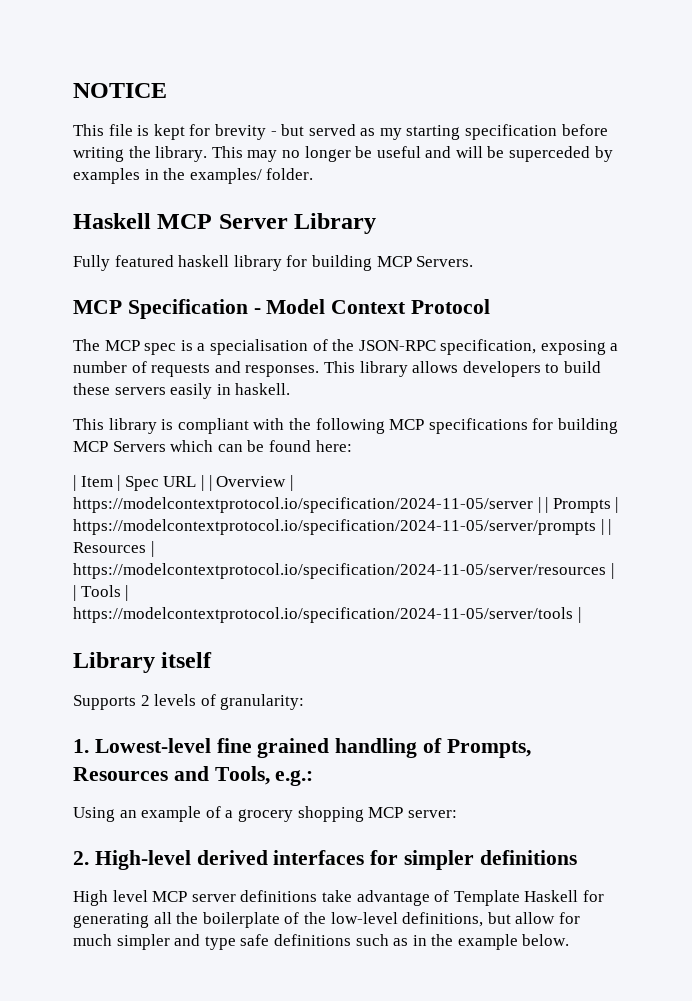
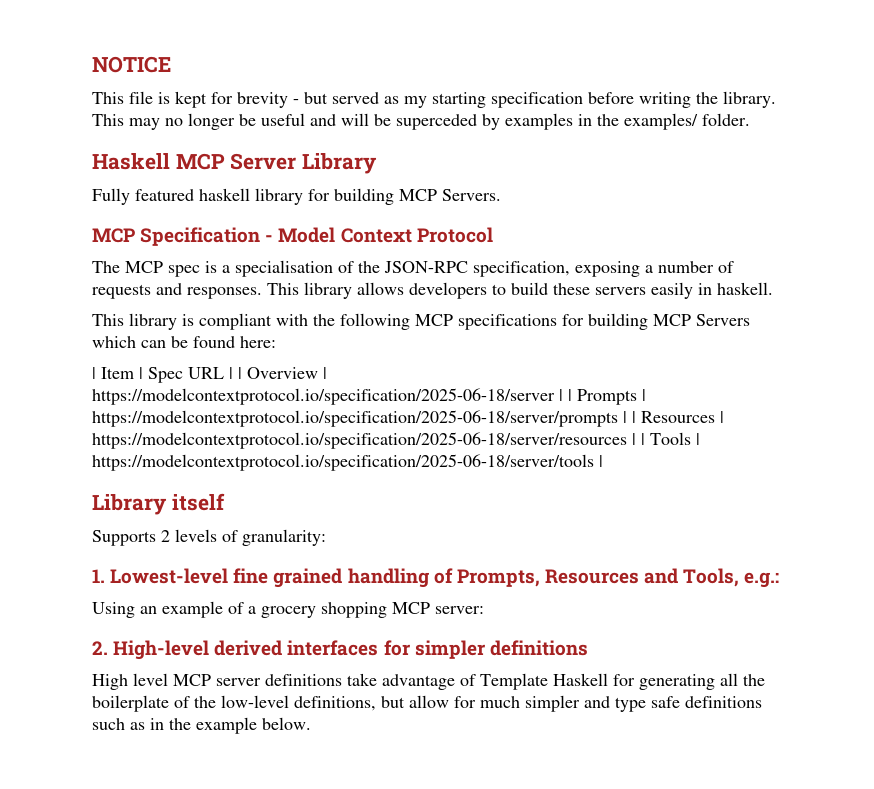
- | Item | Spec URL | | Overview | https://modelcontextprotocol.io/specification/2024-11-05/server | | Prompts | https://modelcontextprotocol.io/specification/2024-11-05/server/prompts | | Resources | https://modelcontextprotocol.io/specification/2024-11-05/server/resources | | Tools | https://modelcontextprotocol.io/specification/2024-11-05/server/tools |
+ | Item | Spec URL | | Overview | https://modelcontextprotocol.io/specification/2025-06-18/server | | Prompts | https://modelcontextprotocol.io/specification/2025-06-18/server/prompts | | Resources | https://modelcontextprotocol.io/specification/2025-06-18/server/resources | | Tools | https://modelcontextprotocol.io/specification/2025-06-18/server/tools |

